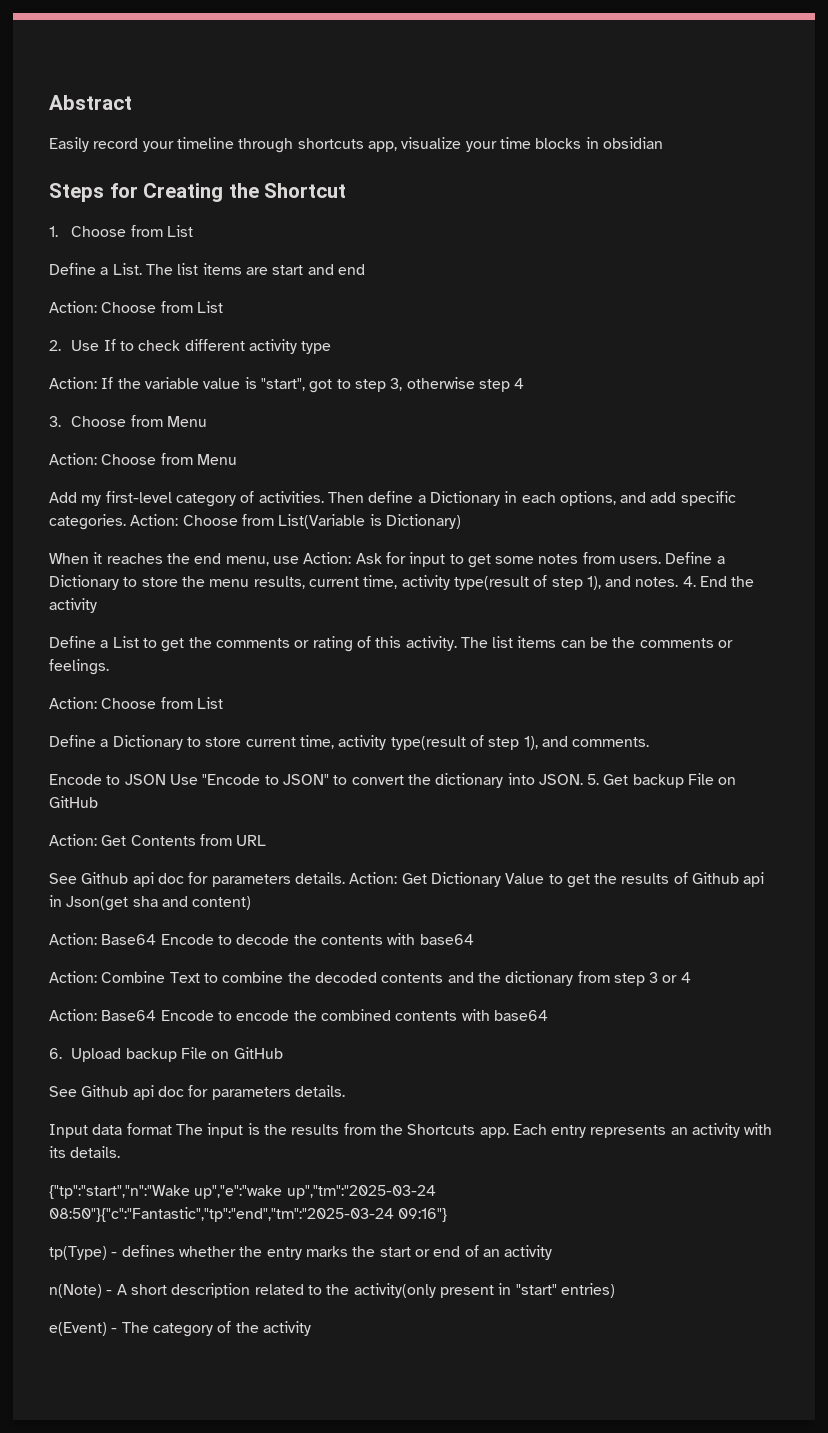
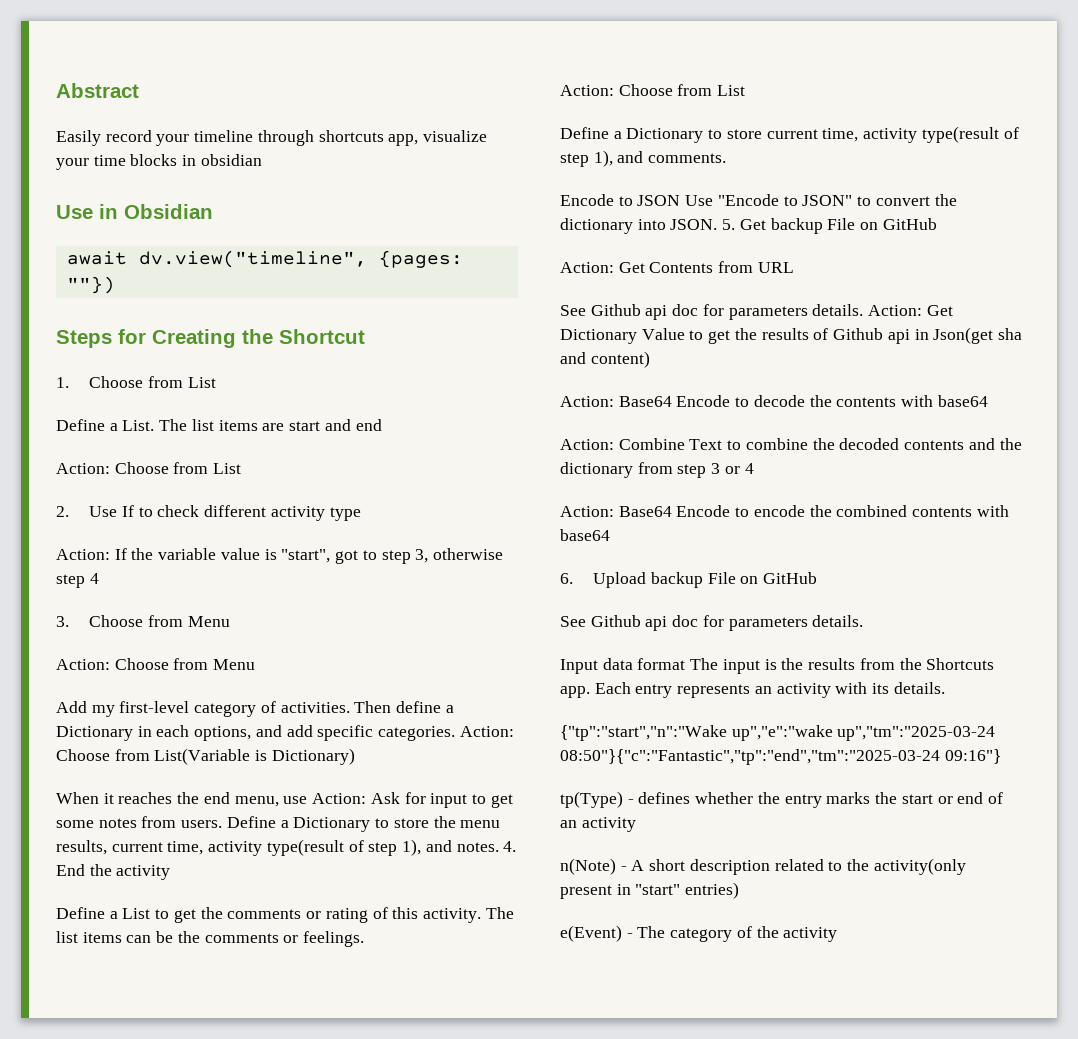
+ Use in Obsidian
+ await dv.view("timeline", {pages: ""})

